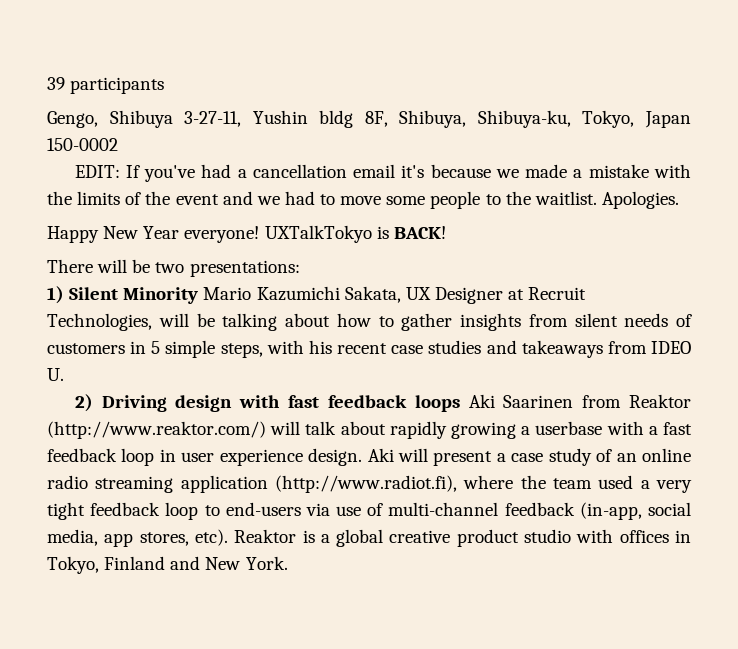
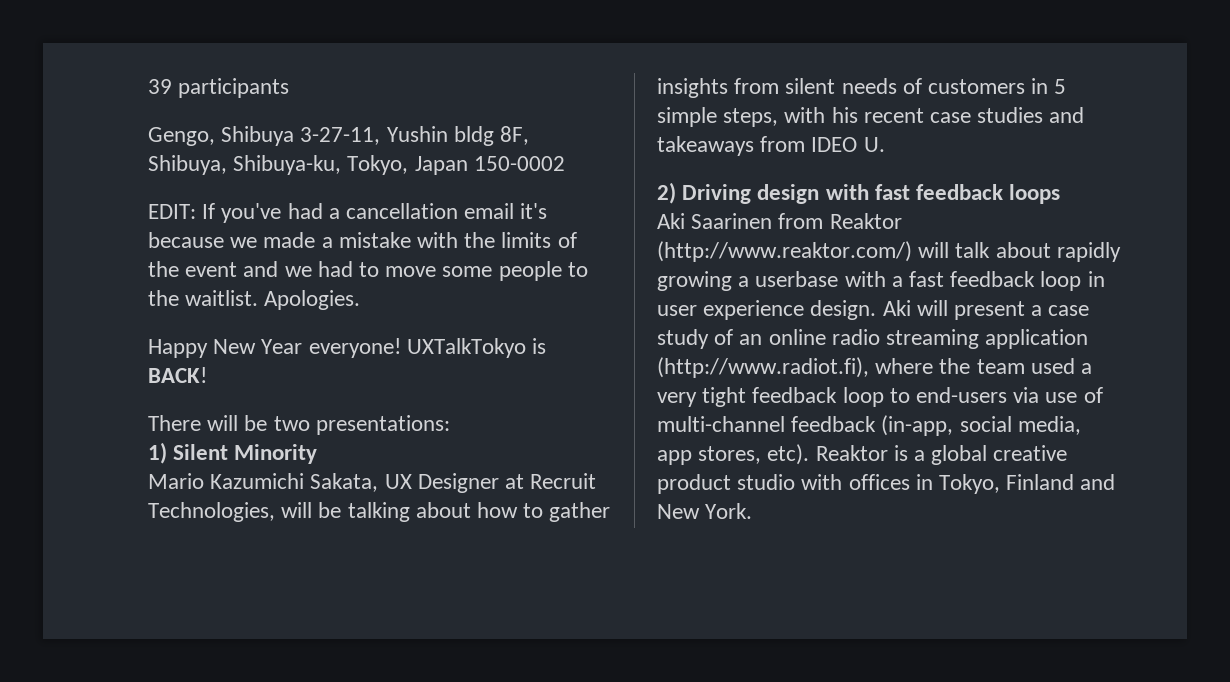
- 1) Silent Minority Mario Kazumichi Sakata, UX Designer at Recruit Technologies, will be talking about how to gather insights from silent needs of customers in 5 simple steps, with his recent case studies and takeaways from IDEO U.
+ 1) Silent Minority
+ Mario Kazumichi Sakata, UX Designer at Recruit Technologies, will be talking about how to gather insights from silent needs of customers in 5 simple steps, with his recent case studies and takeaways from IDEO U.
- 2) Driving design with fast feedback loops Aki Saarinen from Reaktor (http://www.reaktor.com/) will talk about rapidly growing a userbase with a fast feedback loop in user experience design.
+ 2) Driving design with fast feedback loops
+ Aki Saarinen from Reaktor (http://www.reaktor.com/) will talk about rapidly growing a userbase with a fast feedback loop in user experience design.

